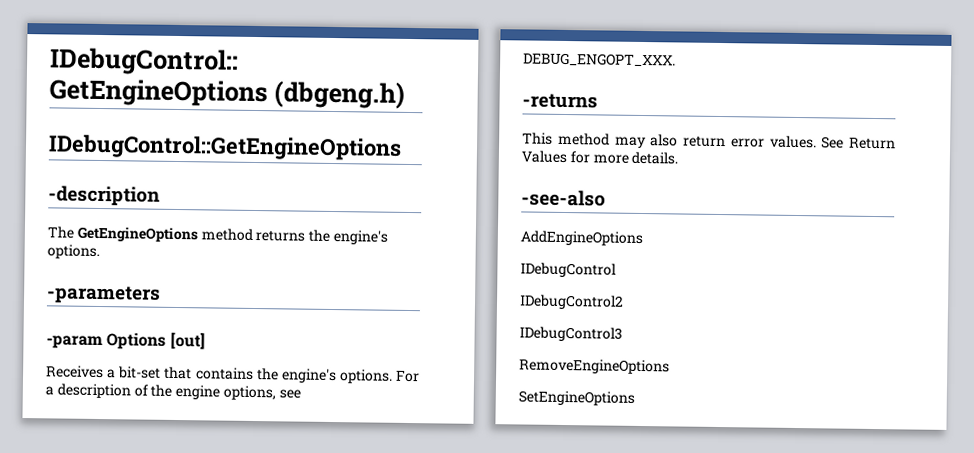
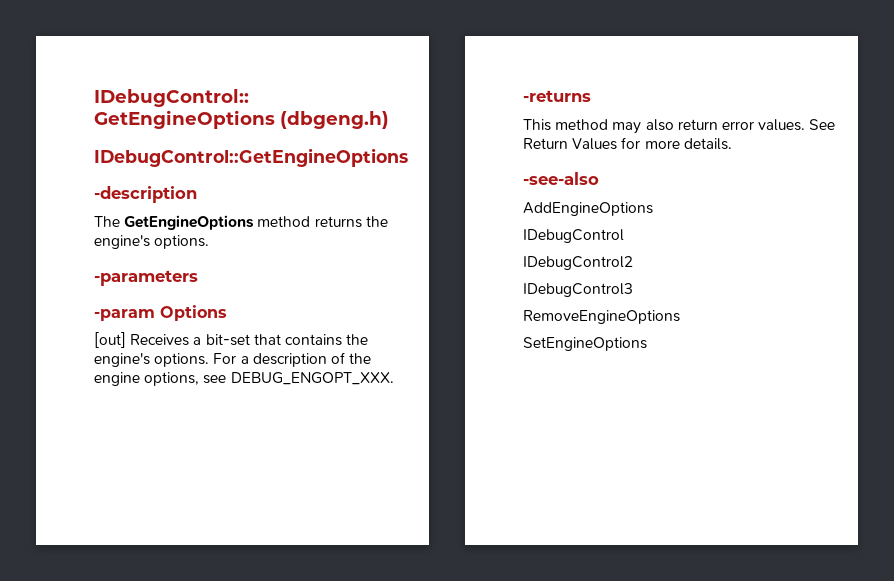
- -param Options [out]
- Receives a bit-set that contains the engine's options.
+ -param Options
+ [out] Receives a bit-set that contains the engine's options.

